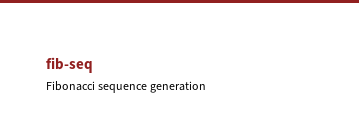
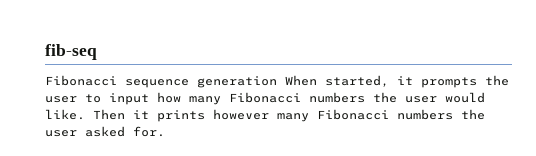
- Fibonacci sequence generation
+ Fibonacci sequence generation When started, it prompts the user to input how many Fibonacci numbers the user would like. Then it prints however many Fibonacci numbers the user asked for.

